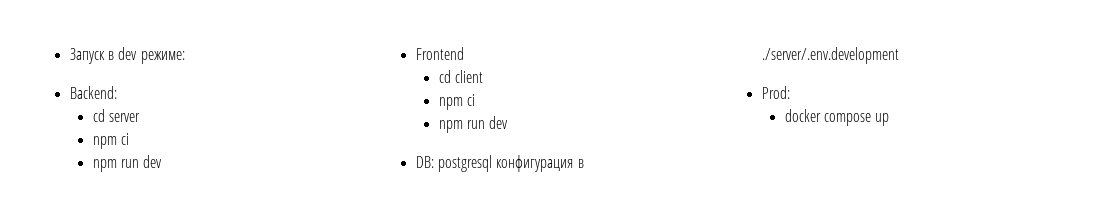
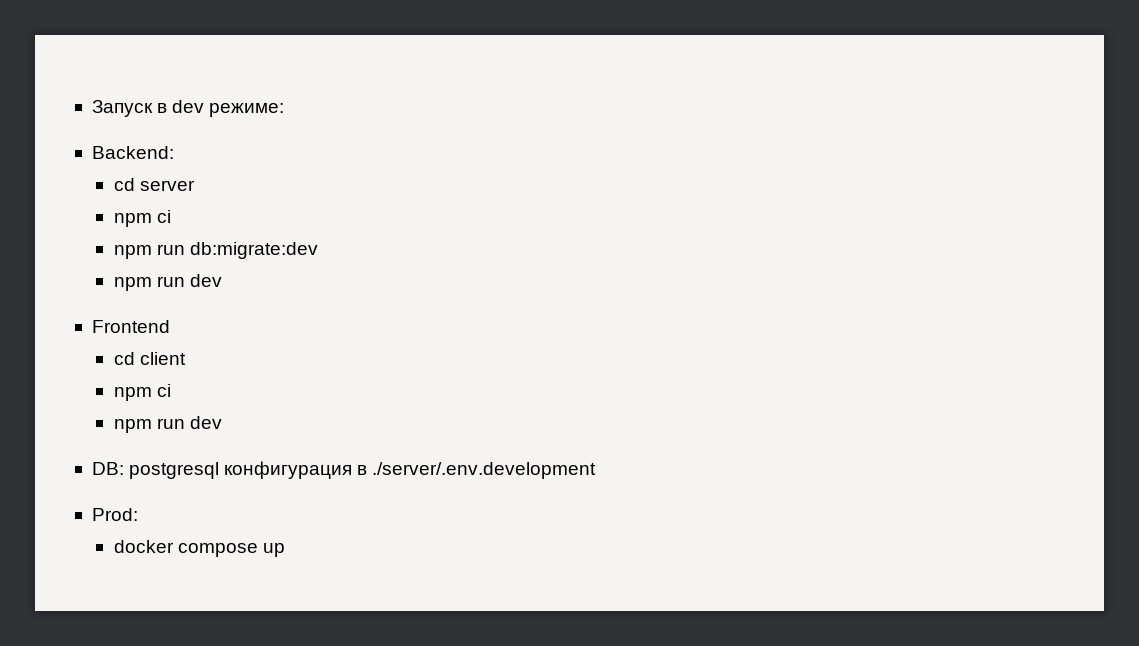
+ npm run db:migrate:dev

